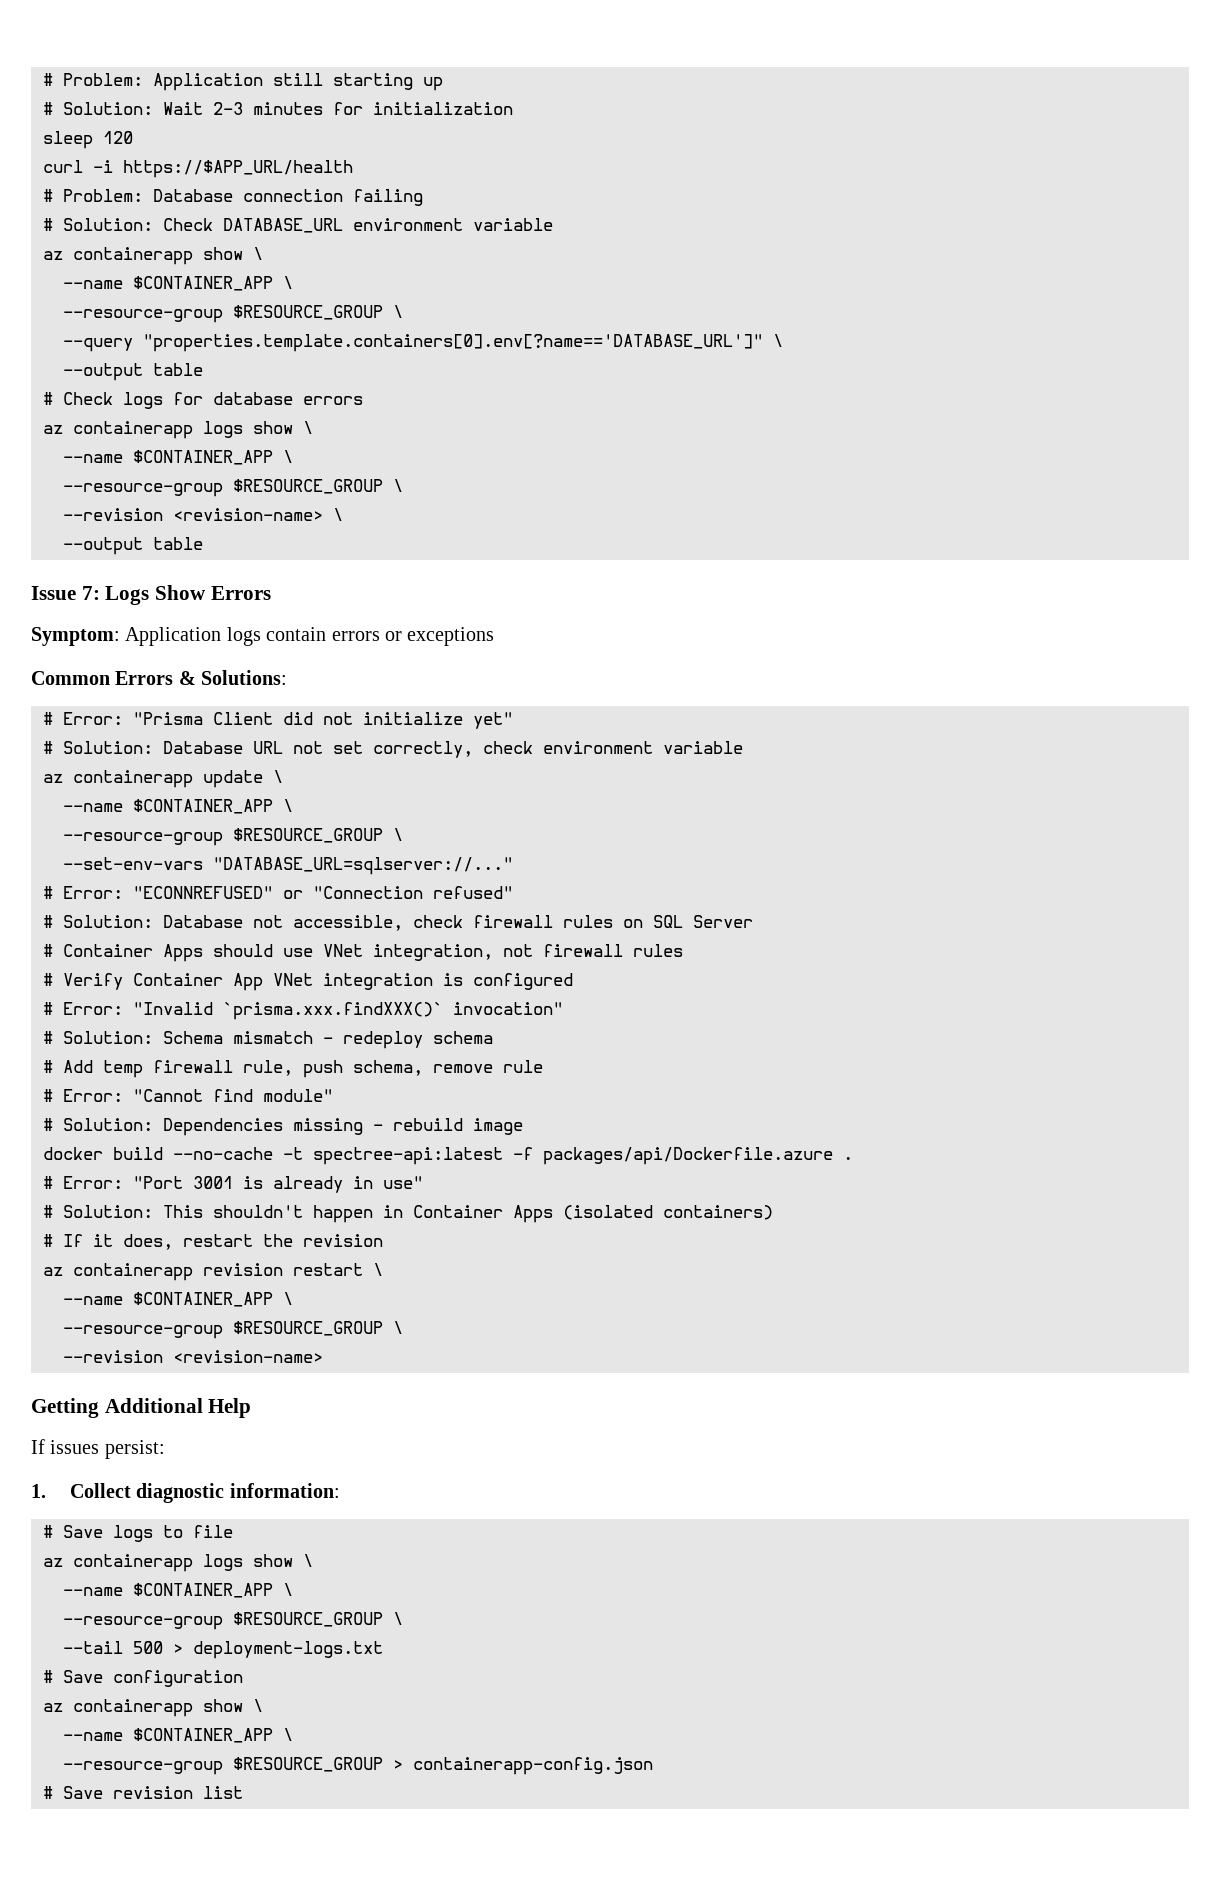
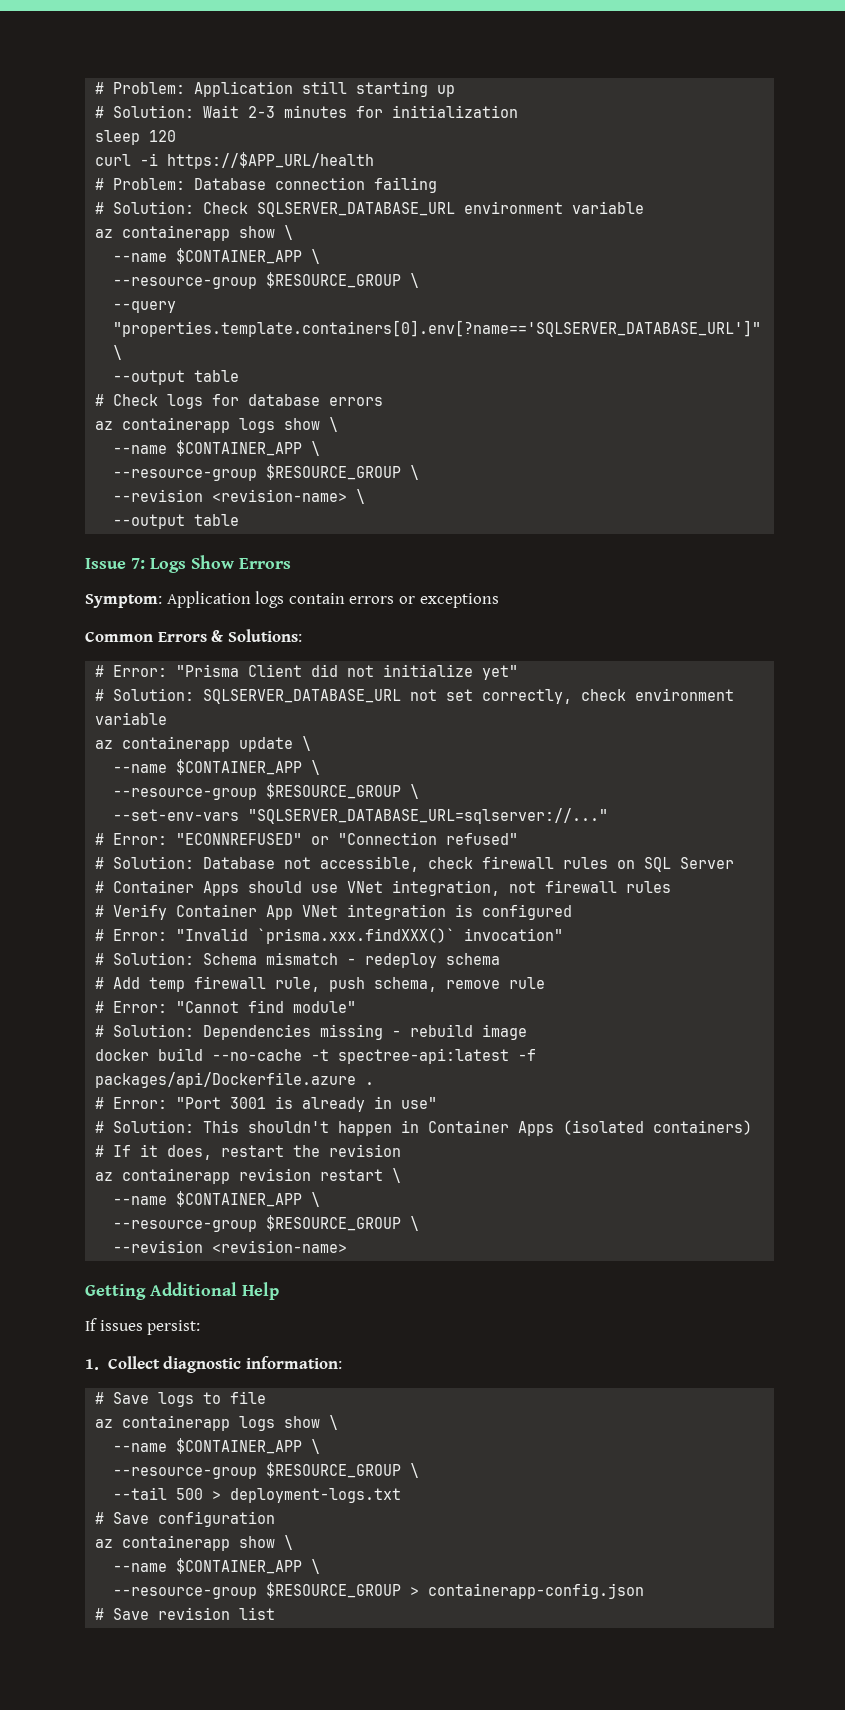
- # Solution: Check DATABASE_URL environment variable
+ # Solution: Check SQLSERVER_DATABASE_URL environment variable
- --query "properties.template.containers[0].env[?name=='DATABASE_URL']" \
+ --query "properties.template.containers[0].env[?name=='SQLSERVER_DATABASE_URL']" \
- # Solution: Database URL not set correctly, check environment variable
+ # Solution: SQLSERVER_DATABASE_URL not set correctly, check environment variable
- --set-env-vars "DATABASE_URL=sqlserver://..."
+ --set-env-vars "SQLSERVER_DATABASE_URL=sqlserver://..."

